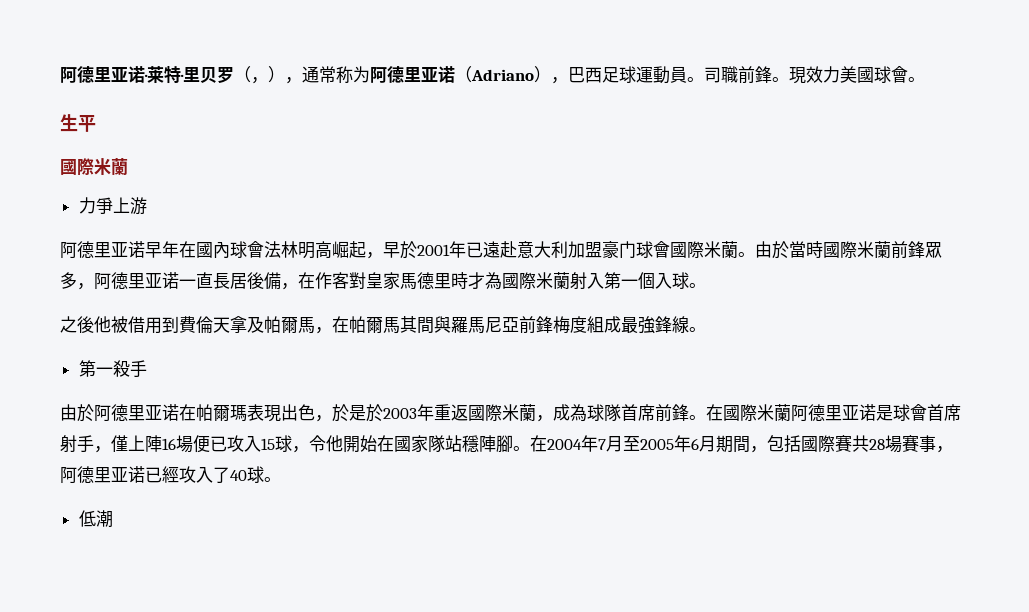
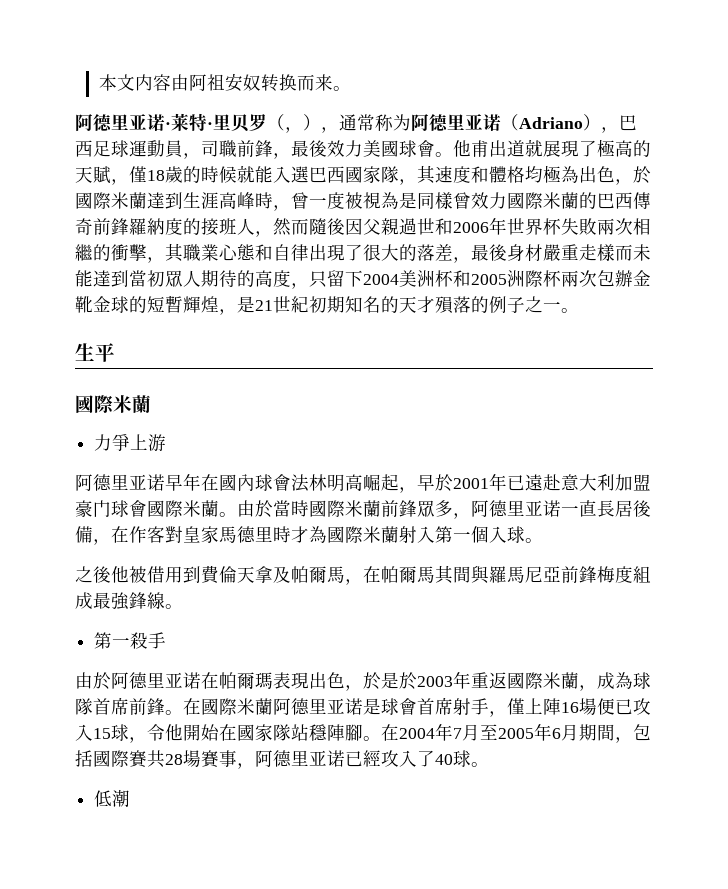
+ 本文内容由阿祖安奴转换而来。
- 阿德里亚诺·莱特·里贝罗（，），通常称为阿德里亚诺（Adriano），巴西足球運動員。司職前鋒。現效力美國球會。
+ 阿德里亚诺·莱特·里贝罗（，），通常称为阿德里亚诺（Adriano），巴西足球運動員，司職前鋒，最後效力美國球會。他甫出道就展現了極高的天賦，僅18歲的時候就能入選巴西國家隊，其速度和體格均極為出色，於國際米蘭達到生涯高峰時，曾一度被視為是同樣曾效力國際米蘭的巴西傳奇前鋒羅納度的接班人，然而隨後因父親過世和2006年世界杯失敗兩次相繼的衝擊，其職業心態和自律出現了很大的落差，最後身材嚴重走樣而未能達到當初眾人期待的高度，只留下2004美洲杯和2005洲際杯兩次包辦金靴金球的短暫輝煌，是21世紀初期知名的天才殞落的例子之一。

